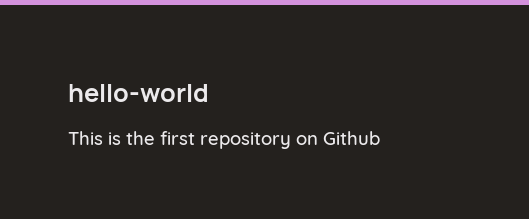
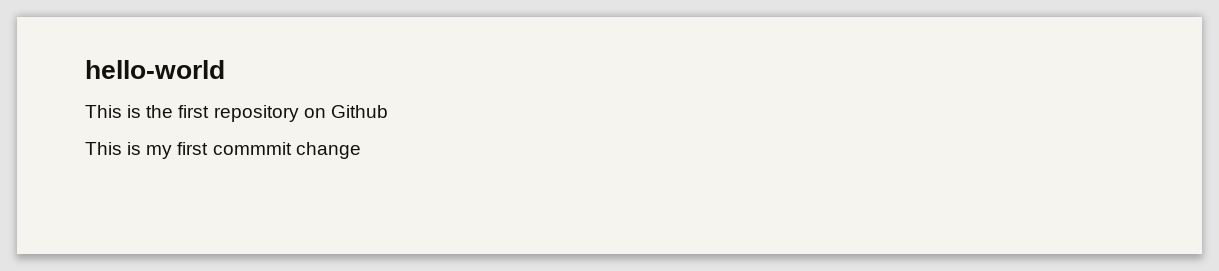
+ This is my first commmit change

